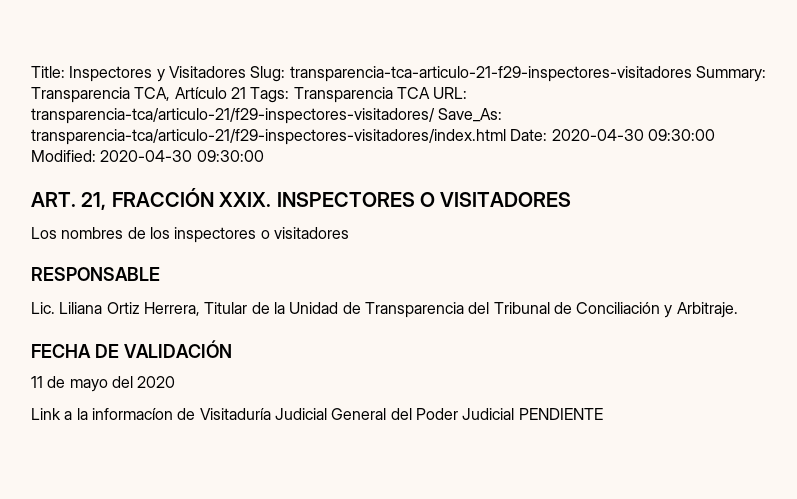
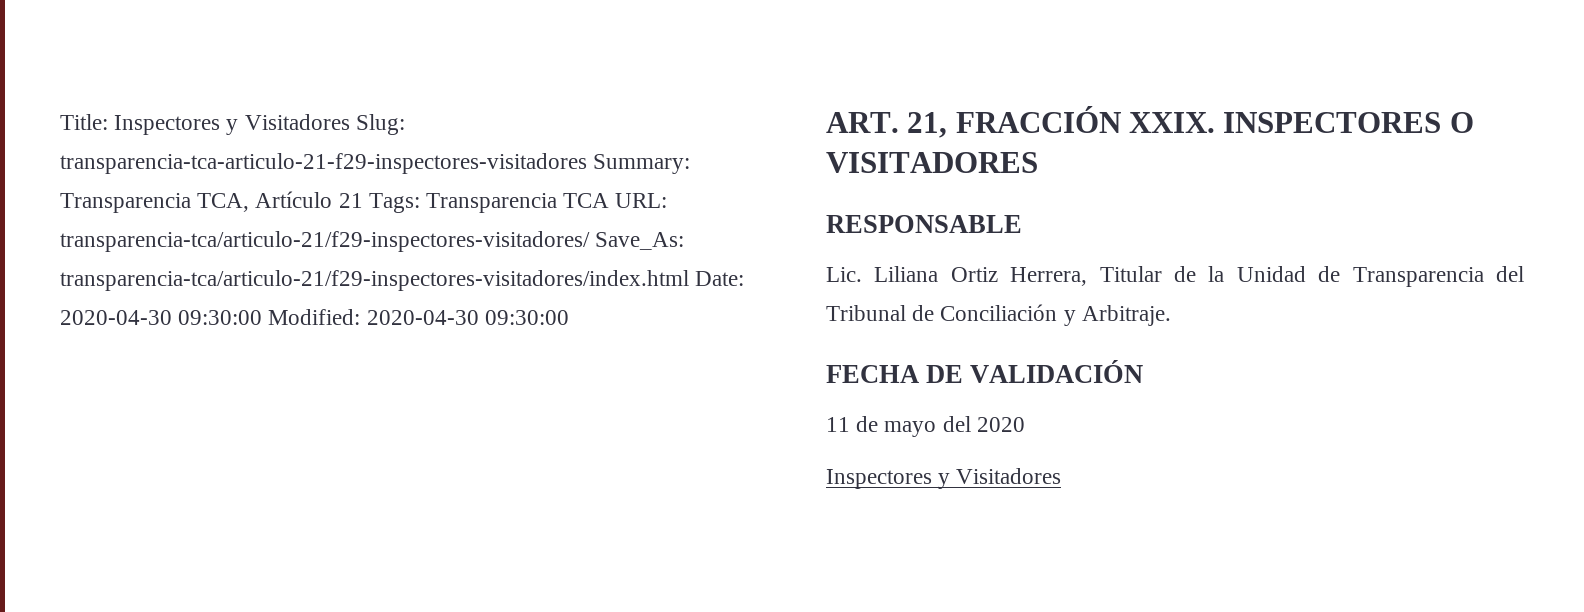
- Los nombres de los inspectores o visitadores
  11 de mayo del 2020
- Link a la informacíon de Visitaduría Judicial General del Poder Judicial PENDIENTE
+ Inspectores y Visitadores

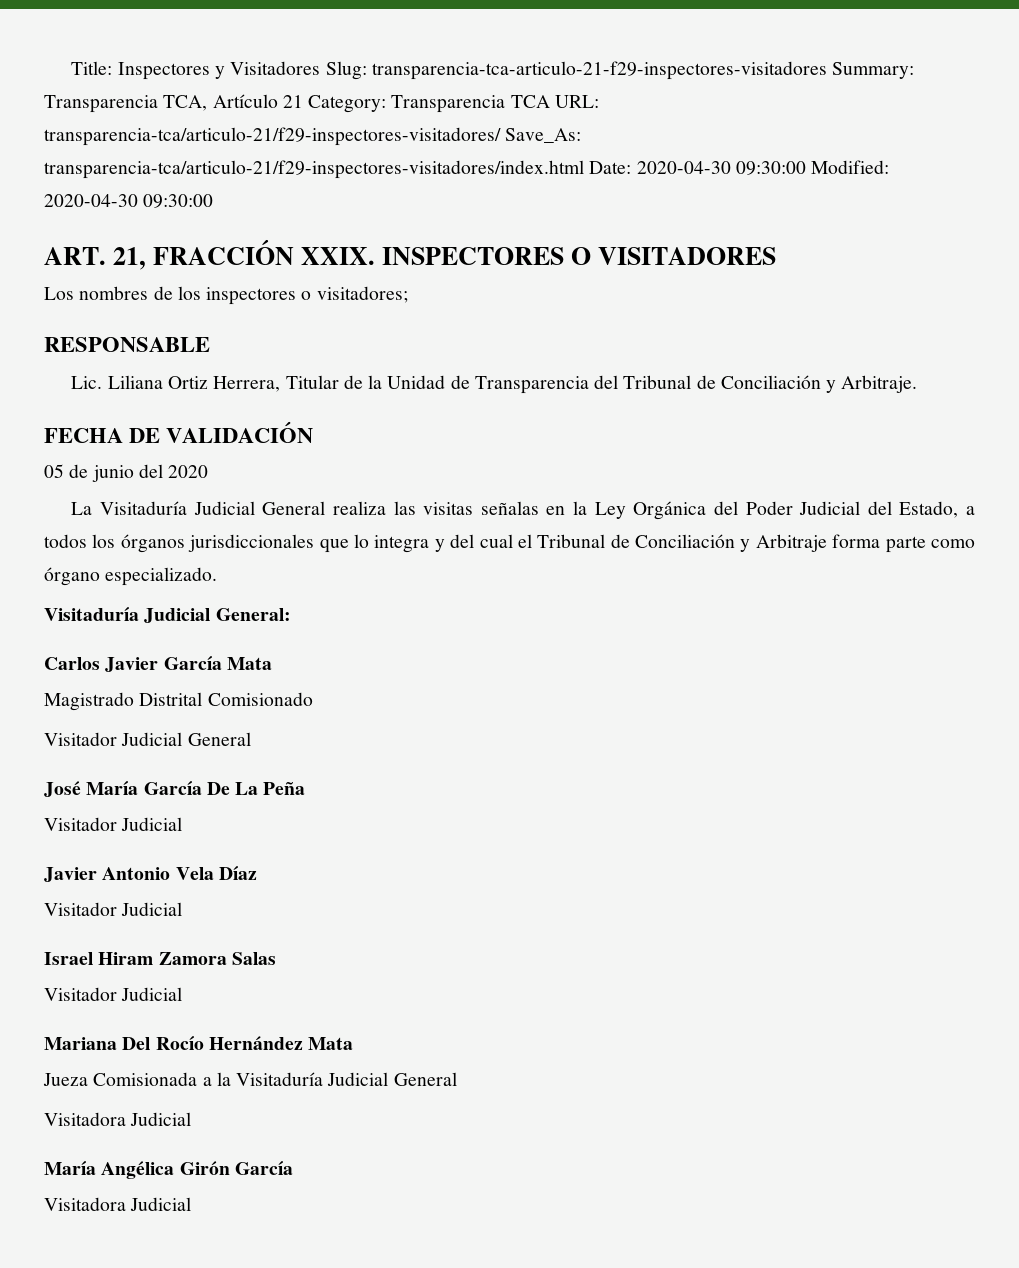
- Title: Inspectores y Visitadores Slug: transparencia-tca-articulo-21-f29-inspectores-visitadores Summary: Transparencia TCA, Artículo 21 Tags: Transparencia TCA URL: transparencia-tca/articulo-21/f29-inspectores-visitadores/ Save_As: transparencia-tca/articulo-21/f29-inspectores-visitadores/index.html Date: 2020-04-30 09:30:00 Modified: 2020-04-30 09:30:00
+ Title: Inspectores y Visitadores Slug: transparencia-tca-articulo-21-f29-inspectores-visitadores Summary: Transparencia TCA, Artículo 21 Category: Transparencia TCA URL: transparencia-tca/articulo-21/f29-inspectores-visitadores/ Save_As: transparencia-tca/articulo-21/f29-inspectores-visitadores/index.html Date: 2020-04-30 09:30:00 Modified: 2020-04-30 09:30:00
+ Los nombres de los inspectores o visitadores;
- 11 de mayo del 2020
- Inspectores y Visitadores
+ 05 de junio del 2020
+ La Visitaduría Judicial General realiza las visitas señalas en la Ley Orgánica del Poder Judicial del Estado, a todos los órganos jurisdiccionales que lo integra y del cual el Tribunal de Conciliación y Arbitraje forma parte como órgano especializado.
+ Visitaduría Judicial General:
+ Carlos Javier García Mata
+ Magistrado Distrital Comisionado
+ Visitador Judicial General
+ José María García De La Peña
+ Visitador Judicial
+ Javier Antonio Vela Díaz
+ Visitador Judicial
+ Israel Hiram Zamora Salas
+ Visitador Judicial
+ Mariana Del Rocío Hernández Mata
+ Jueza Comisionada a la Visitaduría Judicial General
+ Visitadora Judicial
+ María Angélica Girón García
+ Visitadora Judicial

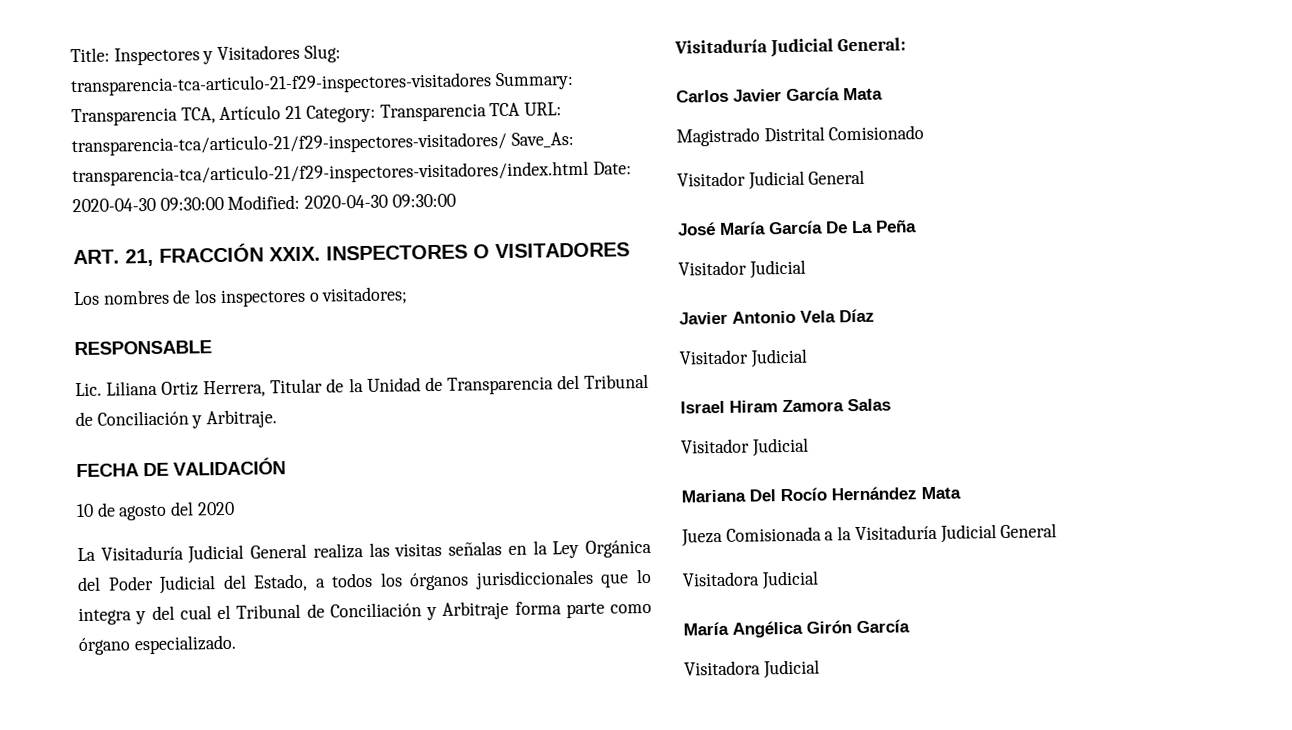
- 05 de junio del 2020
+ 10 de agosto del 2020

